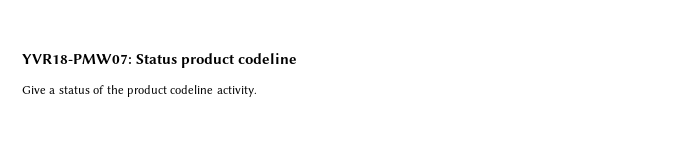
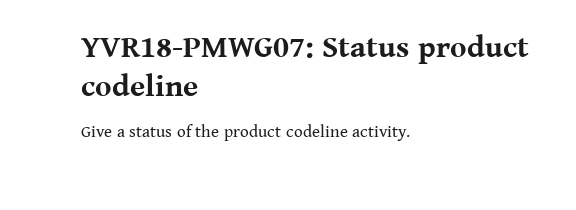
- YVR18-PMW07: Status product codeline
+ YVR18-PMWG07: Status product codeline

